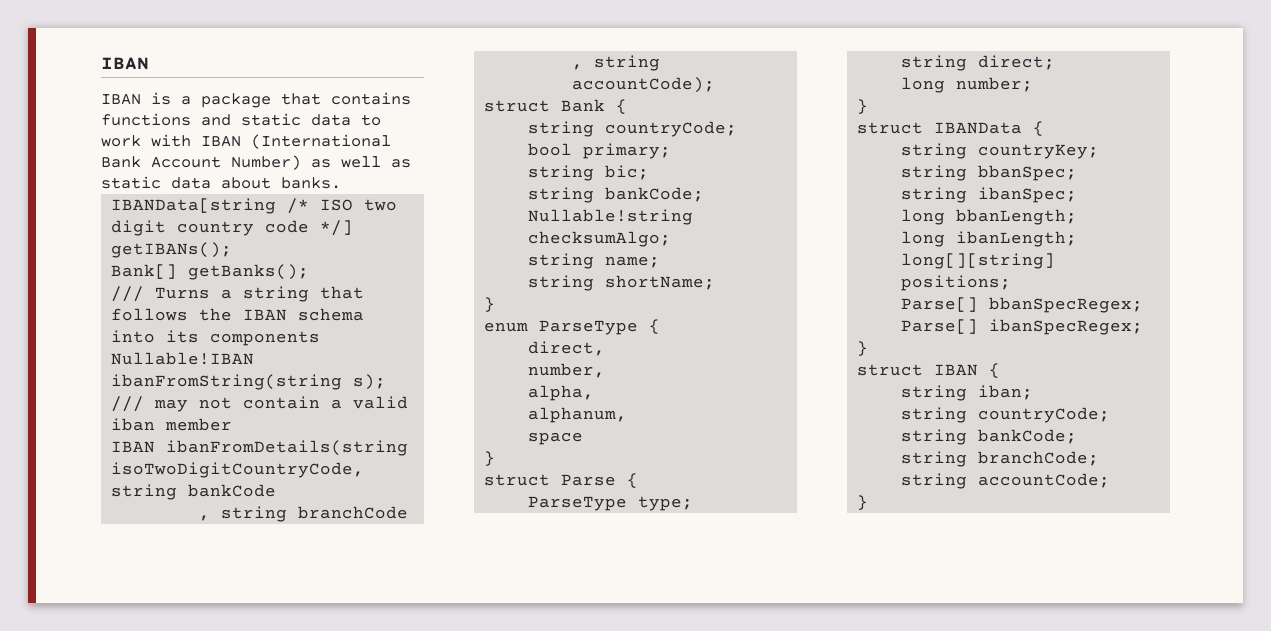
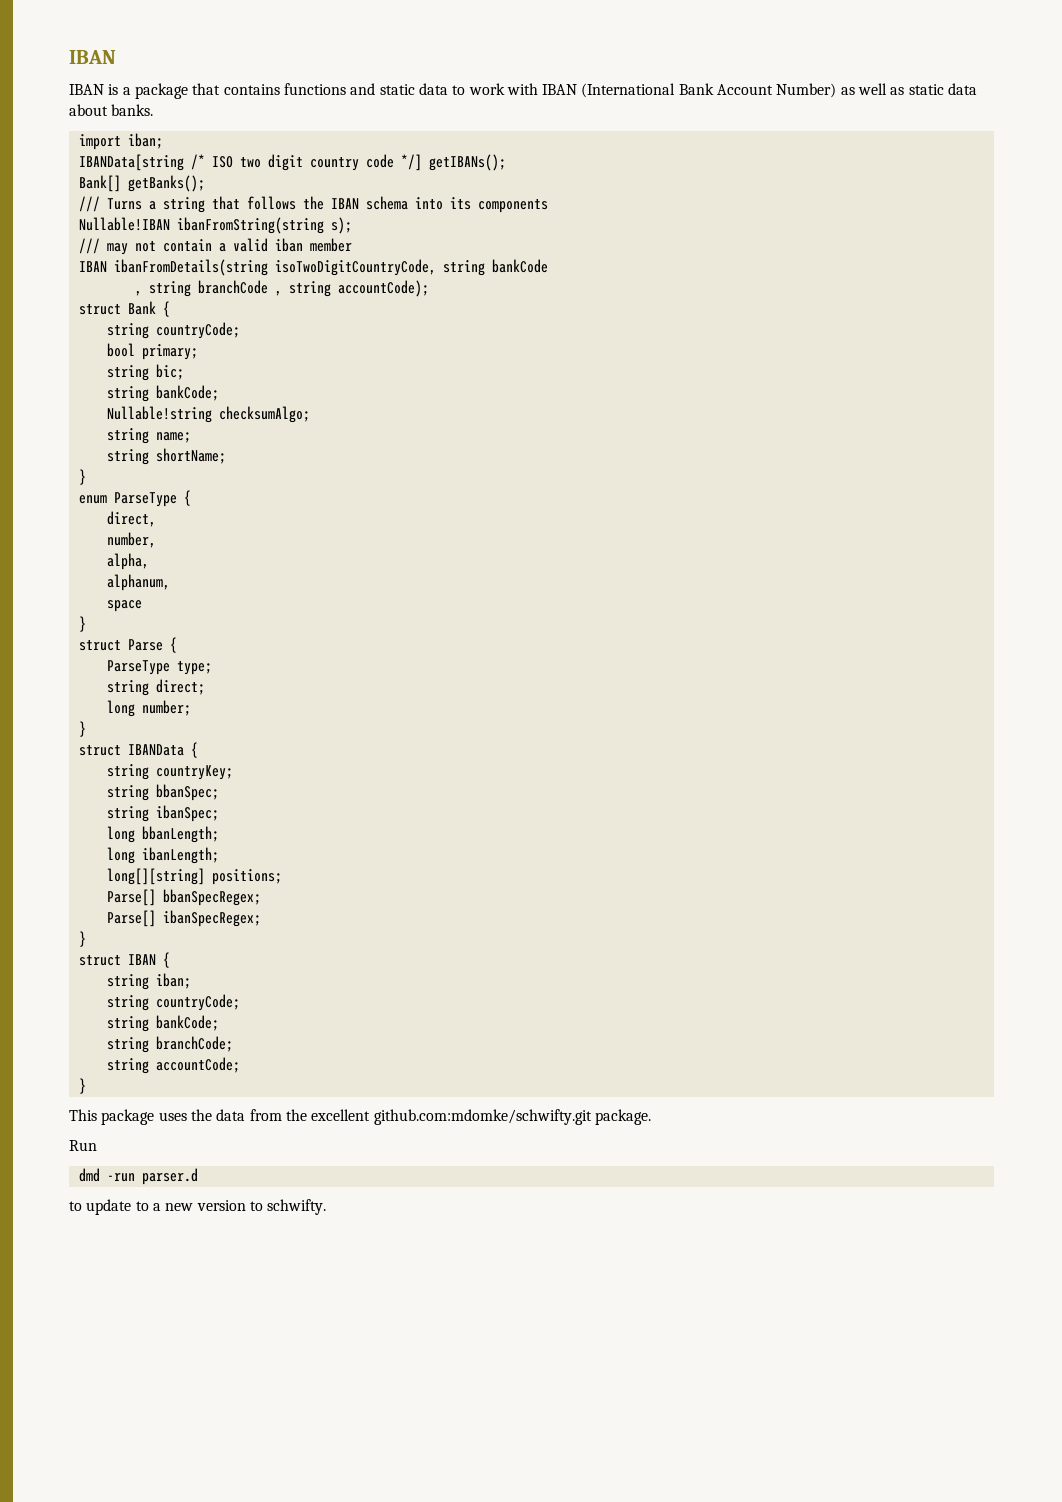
+ import iban;
+ This package uses the data from the excellent github.com:mdomke/schwifty.git package.
+ Run
+ dmd -run parser.d
+ to update to a new version to schwifty.

